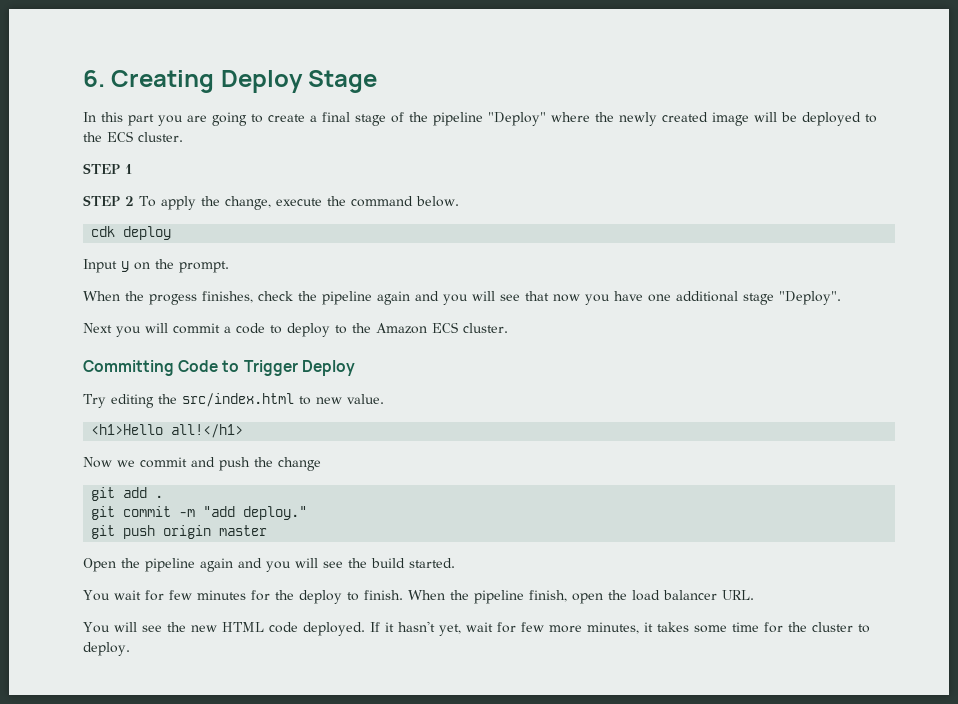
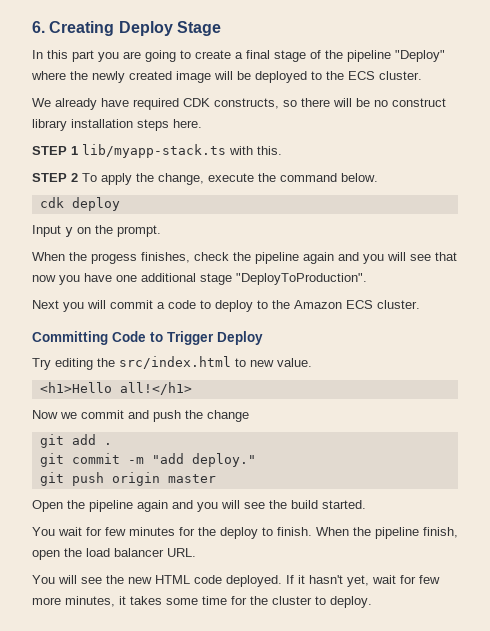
+ We already have required CDK constructs, so there will be no construct library installation steps here.
- STEP 1
+ STEP 1 lib/myapp-stack.ts with this.
- When the progess finishes, check the pipeline again and you will see that now you have one additional stage "Deploy".
+ When the progess finishes, check the pipeline again and you will see that now you have one additional stage "DeployToProduction".

